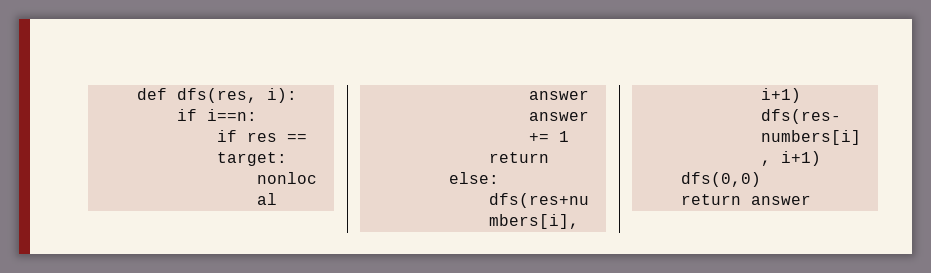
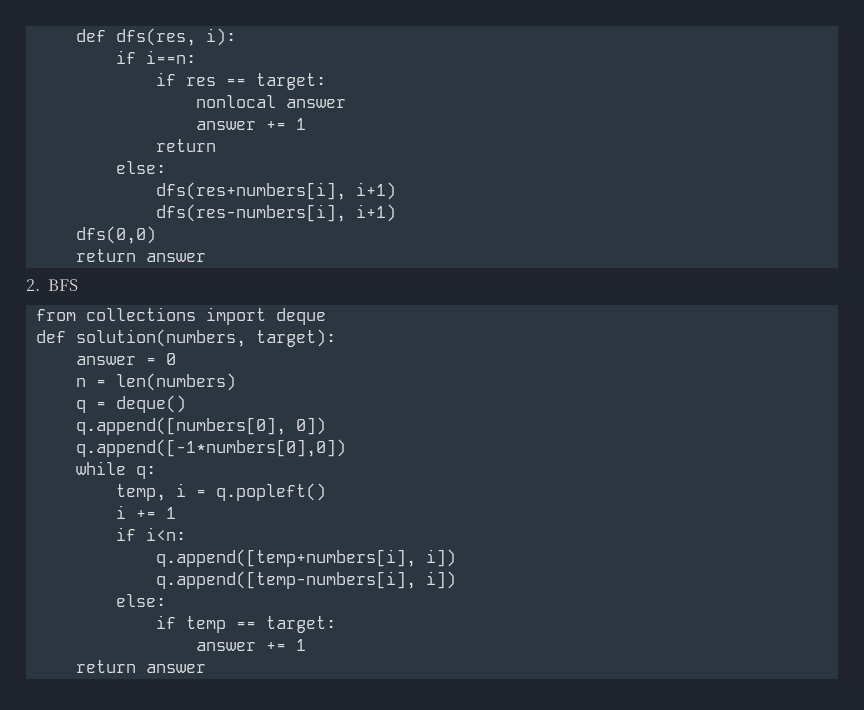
+ 2. BFS
+ from collections import deque
+ def solution(numbers, target):
+ answer = 0
+ n = len(numbers)
+ q = deque()
+ q.append([numbers[0], 0])
+ q.append([-1*numbers[0],0])
+ while q:
+ temp, i = q.popleft()
+ i += 1
+ if i<n:
+ q.append([temp+numbers[i], i])
+ q.append([temp-numbers[i], i])
+ else:
+ if temp == target:
+ answer += 1
+ return answer

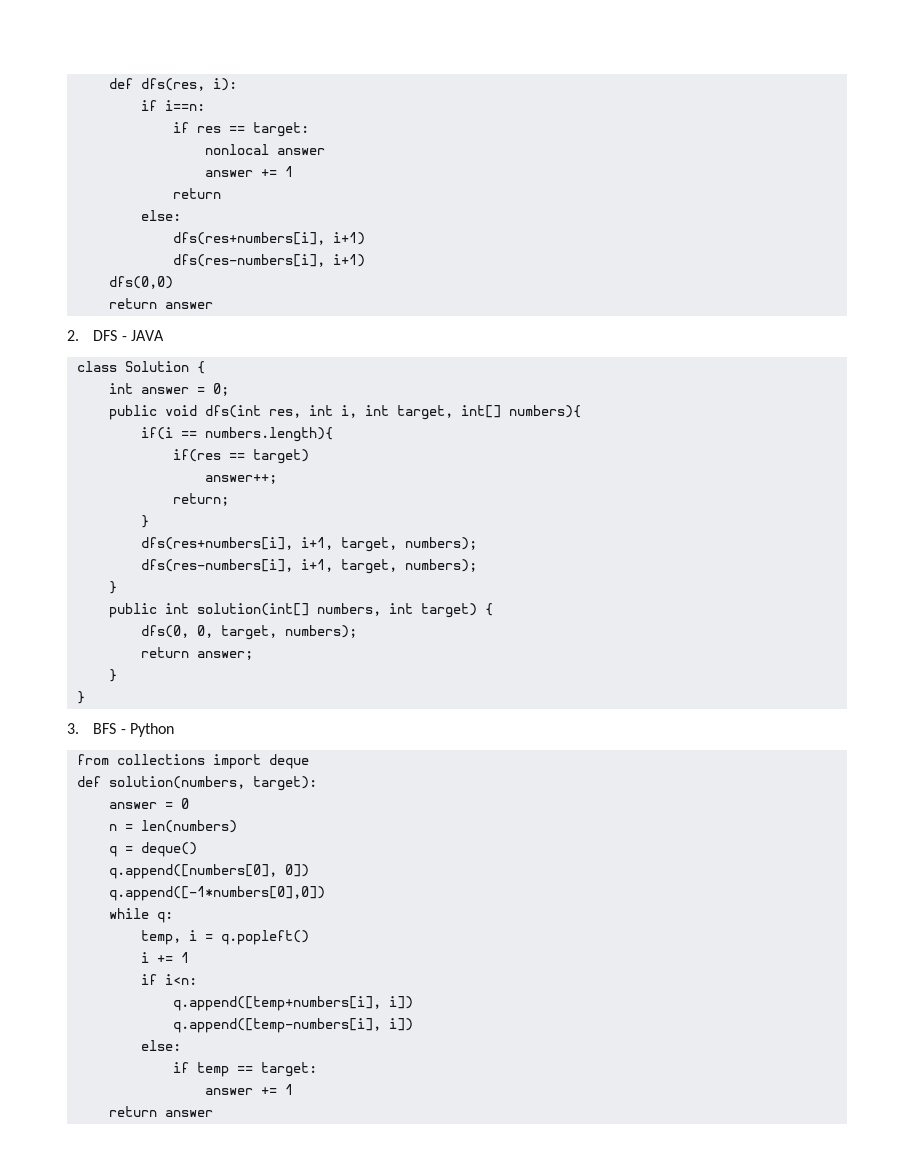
- 2. BFS
+ 2. DFS - JAVA
+ class Solution {
+ int answer = 0;
+ public void dfs(int res, int i, int target, int[] numbers){
+ if(i == numbers.length){
+ if(res == target)
+ answer++;
+ return;
+ }
+ dfs(res+numbers[i], i+1, target, numbers);
+ dfs(res-numbers[i], i+1, target, numbers);
+ }
+ public int solution(int[] numbers, int target) {
+ dfs(0, 0, target, numbers);
+ return answer;
+ }
+ }
+ 3. BFS - Python

